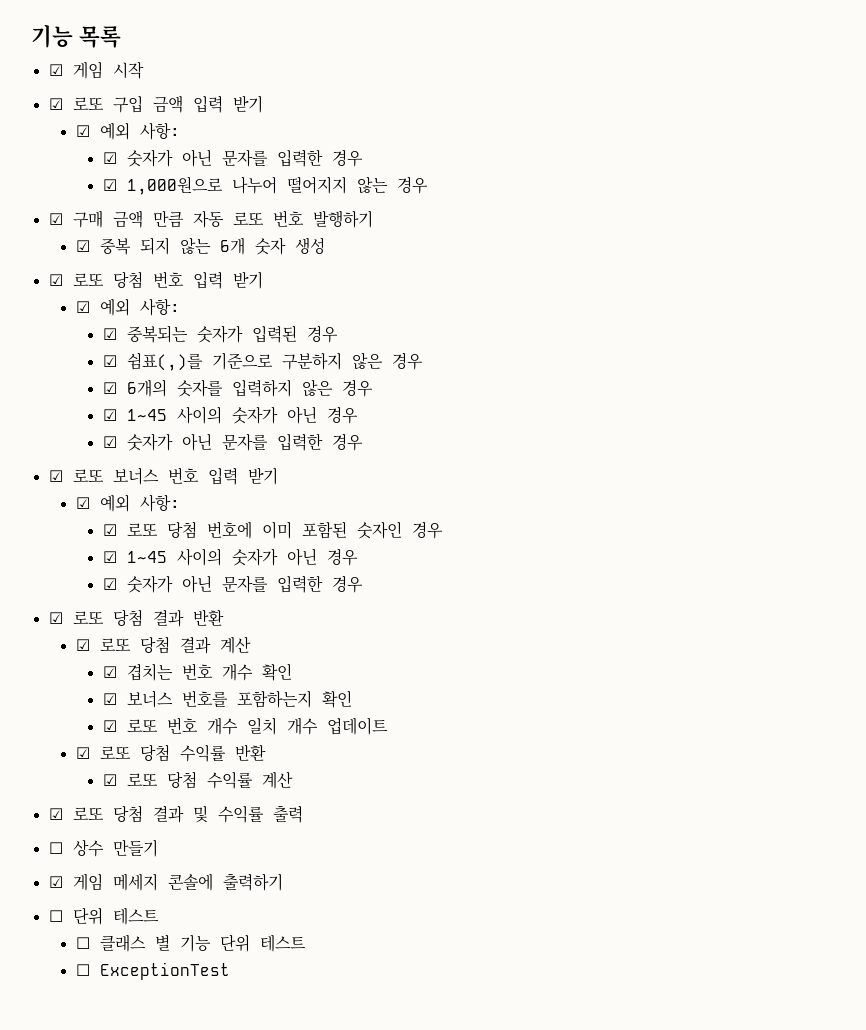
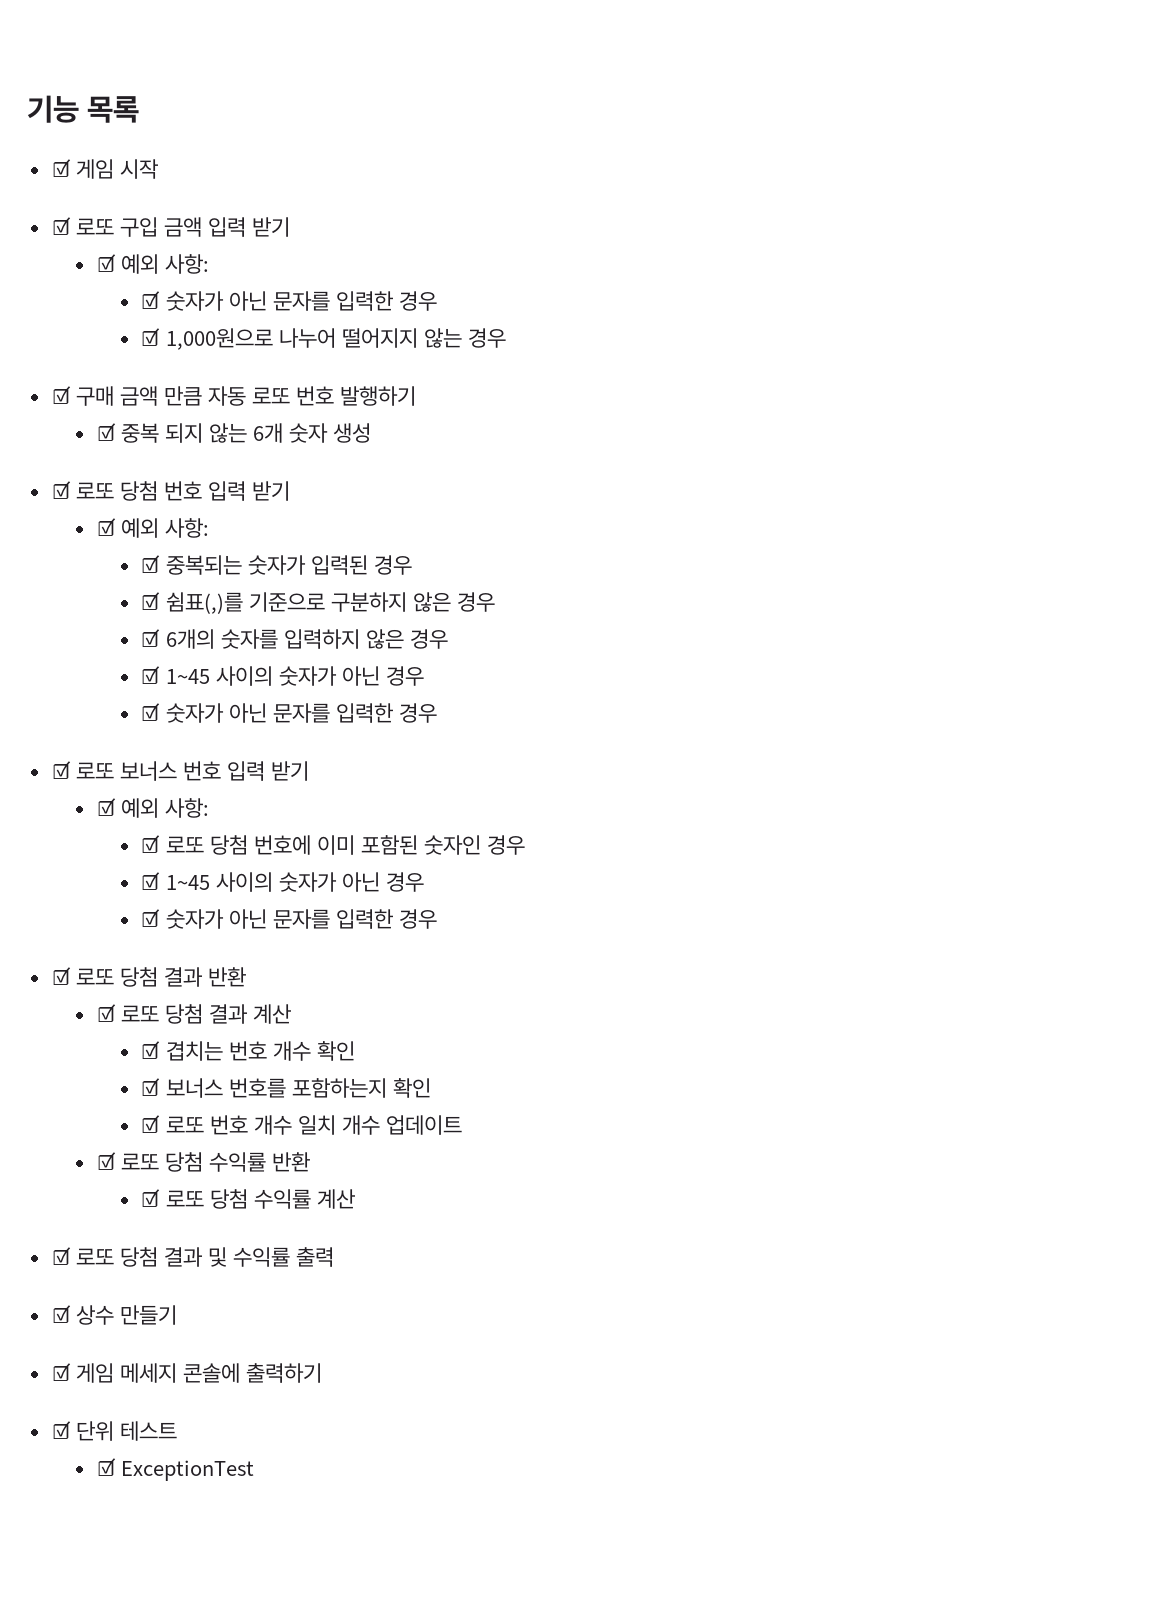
- ☐ 상수 만들기
+ ☑ 상수 만들기
- ☐ 단위 테스트
- ☐ 클래스 별 기능 단위 테스트
- ☐ ExceptionTest
+ ☑ 단위 테스트
+ ☑ ExceptionTest

